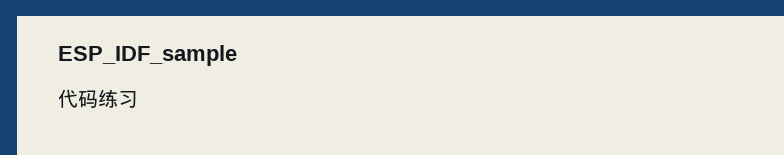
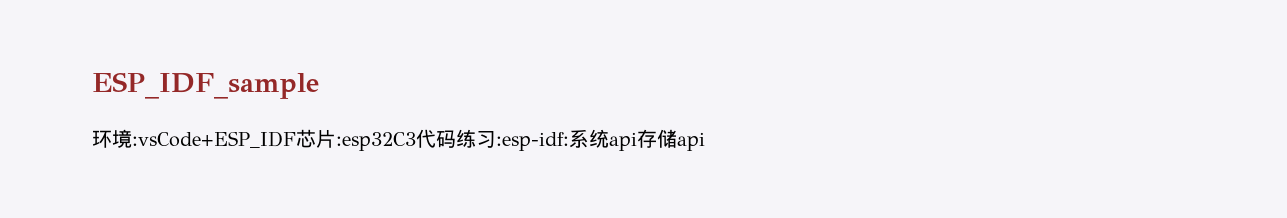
- 代码练习
+ 环境:vsCode+ESP_IDF芯片:esp32C3代码练习:esp-idf:系统api存储api

